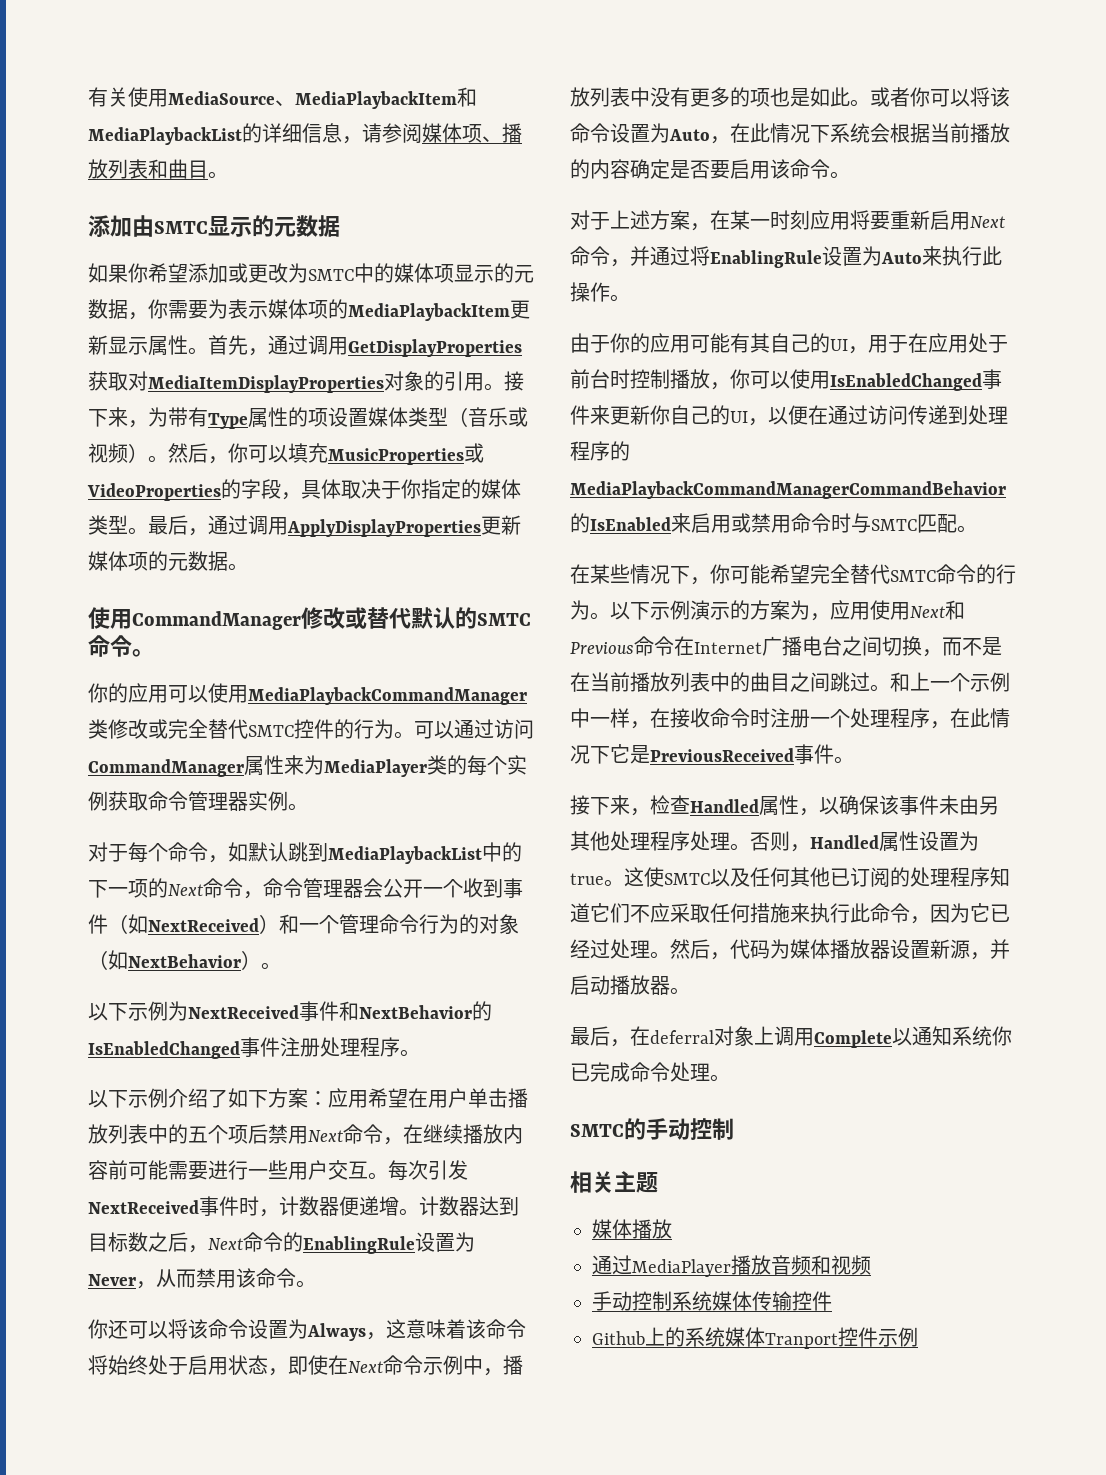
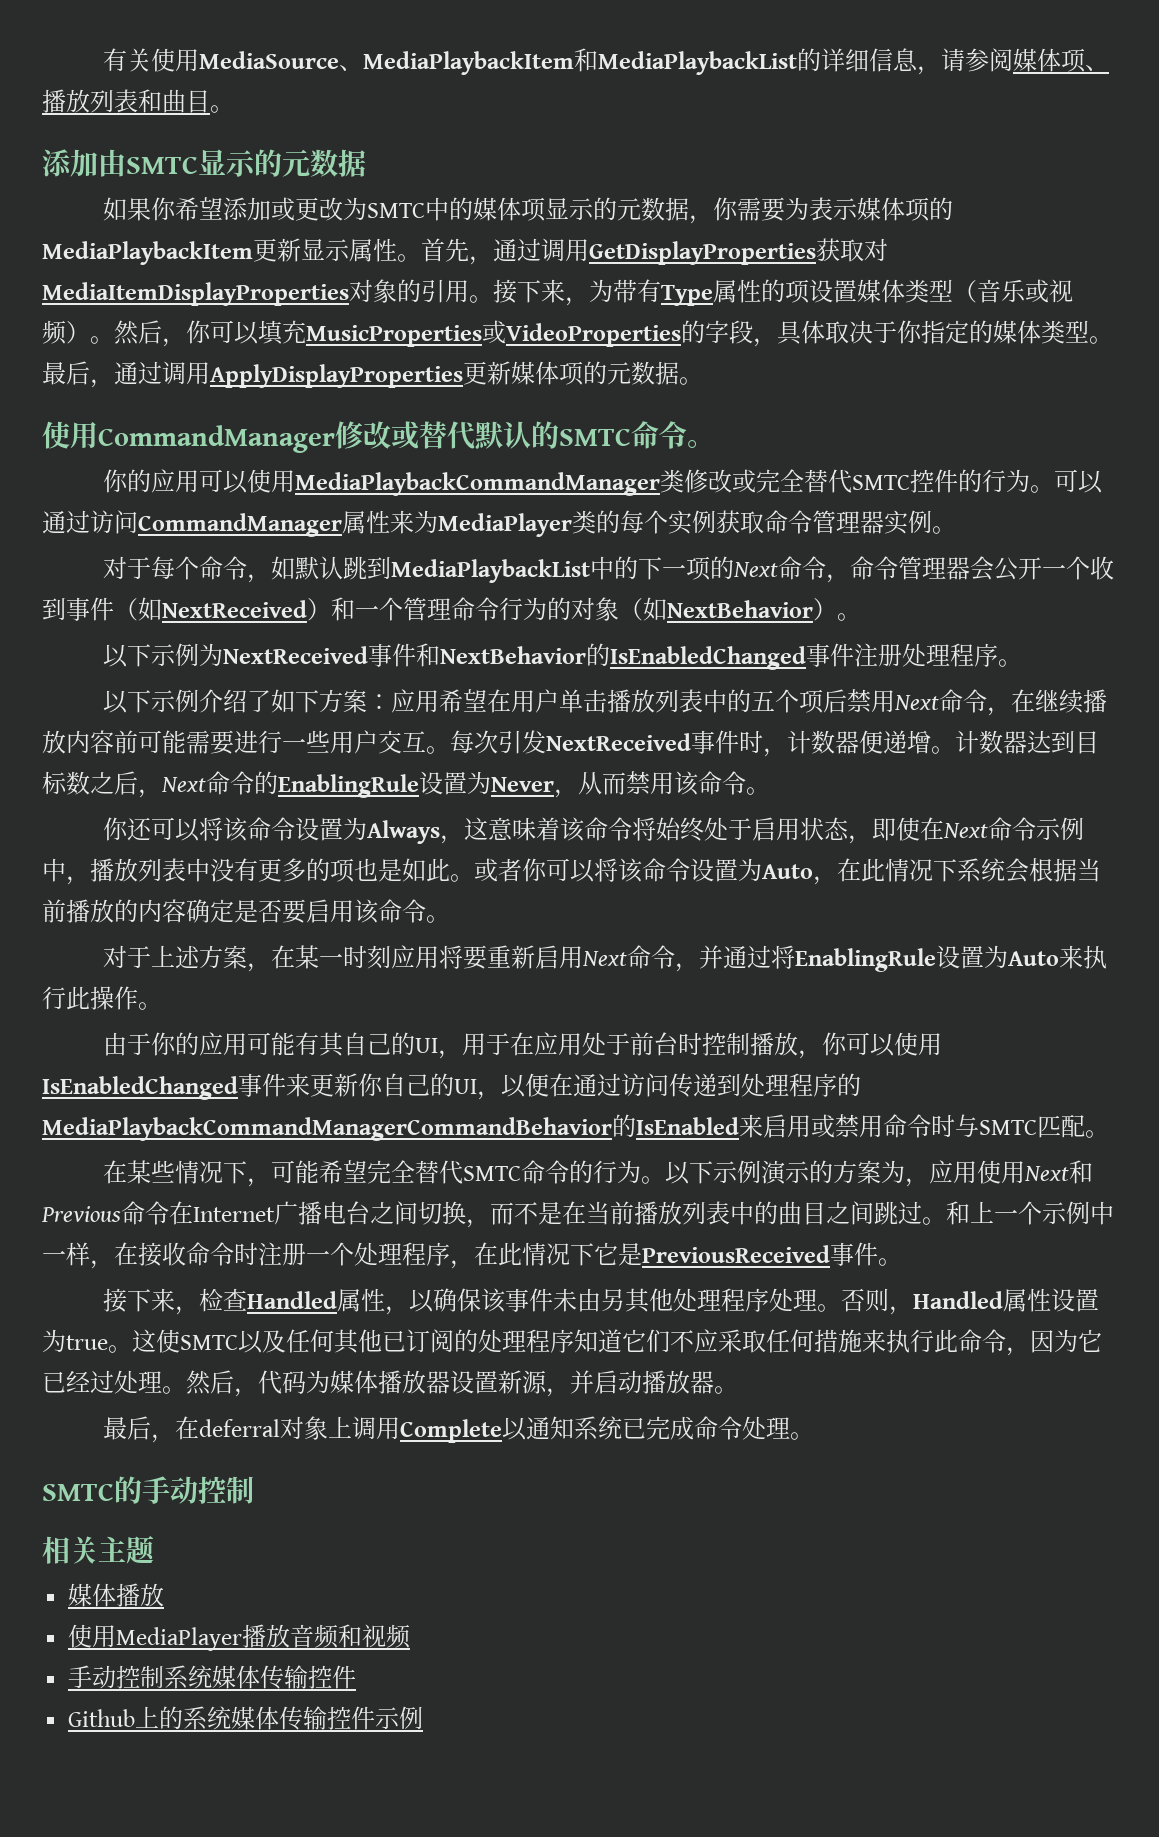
- 在某些情况下，你可能希望完全替代SMTC命令的行为。
+ 在某些情况下，可能希望完全替代SMTC命令的行为。
- 最后，在deferral对象上调用Complete以通知系统你已完成命令处理。
+ 最后，在deferral对象上调用Complete以通知系统已完成命令处理。
- 通过MediaPlayer播放音频和视频
+ 使用MediaPlayer播放音频和视频
- Github上的系统媒体Tranport控件示例
+ Github上的系统媒体传输控件示例

